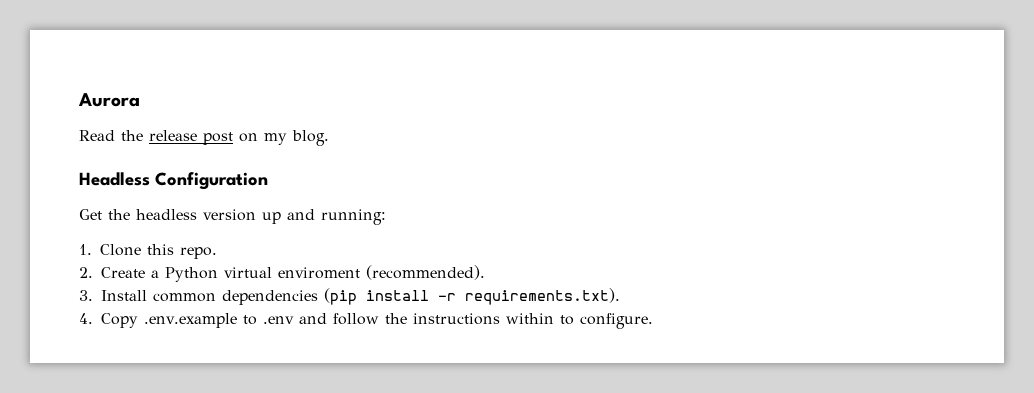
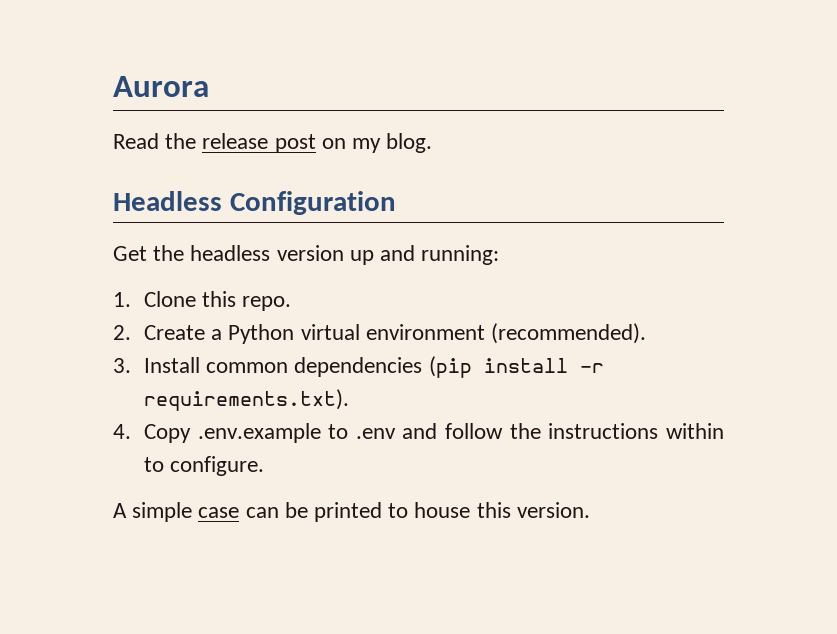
- 2. Create a Python virtual enviroment (recommended).
+ 2. Create a Python virtual environment (recommended).
+ A simple case can be printed to house this version.

